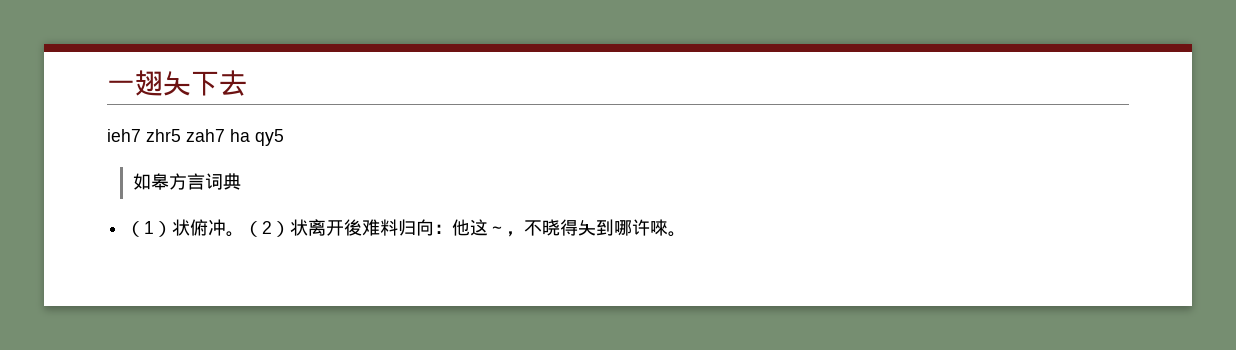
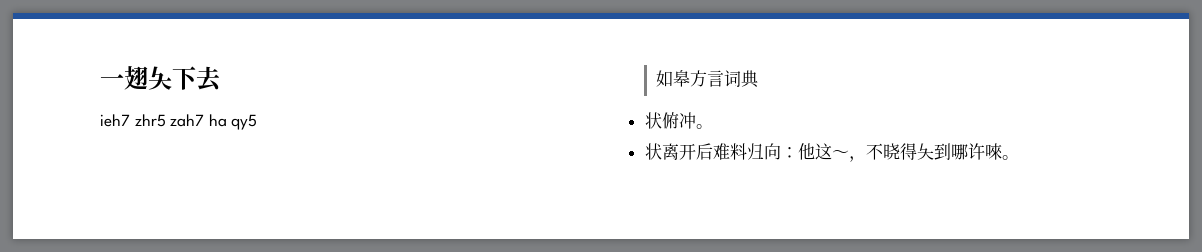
- （1）状俯冲。（2）状离开後难料归向：他这～，不晓得夨到哪许唻。
+ 状俯冲。
+ 状离开后难料归向：他这～，不晓得夨到哪许唻。

